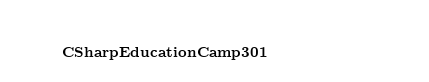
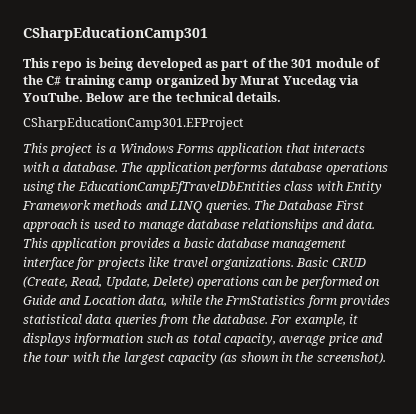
+ This repo is being developed as part of the 301 module of the C# training camp organized by Murat Yucedag via YouTube. Below are the technical details.
+ CSharpEducationCamp301.EFProject
+ This project is a Windows Forms application that interacts with a database. The application performs database operations using the EducationCampEfTravelDbEntities class with Entity Framework methods and LINQ queries. The Database First approach is used to manage database relationships and data. This application provides a basic database management interface for projects like travel organizations. Basic CRUD (Create, Read, Update, Delete) operations can be performed on Guide and Location data, while the FrmStatistics form provides statistical data queries from the database. For example, it displays information such as total capacity, average price and the tour with the largest capacity (as shown in the screenshot).

